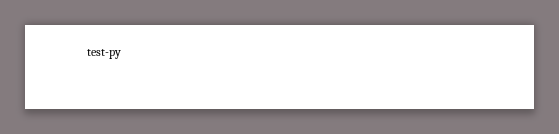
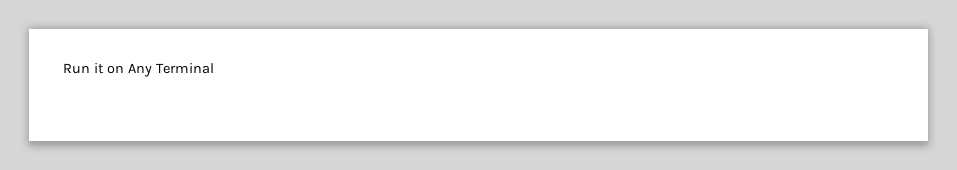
- test-py
+ Run it on Any Terminal

